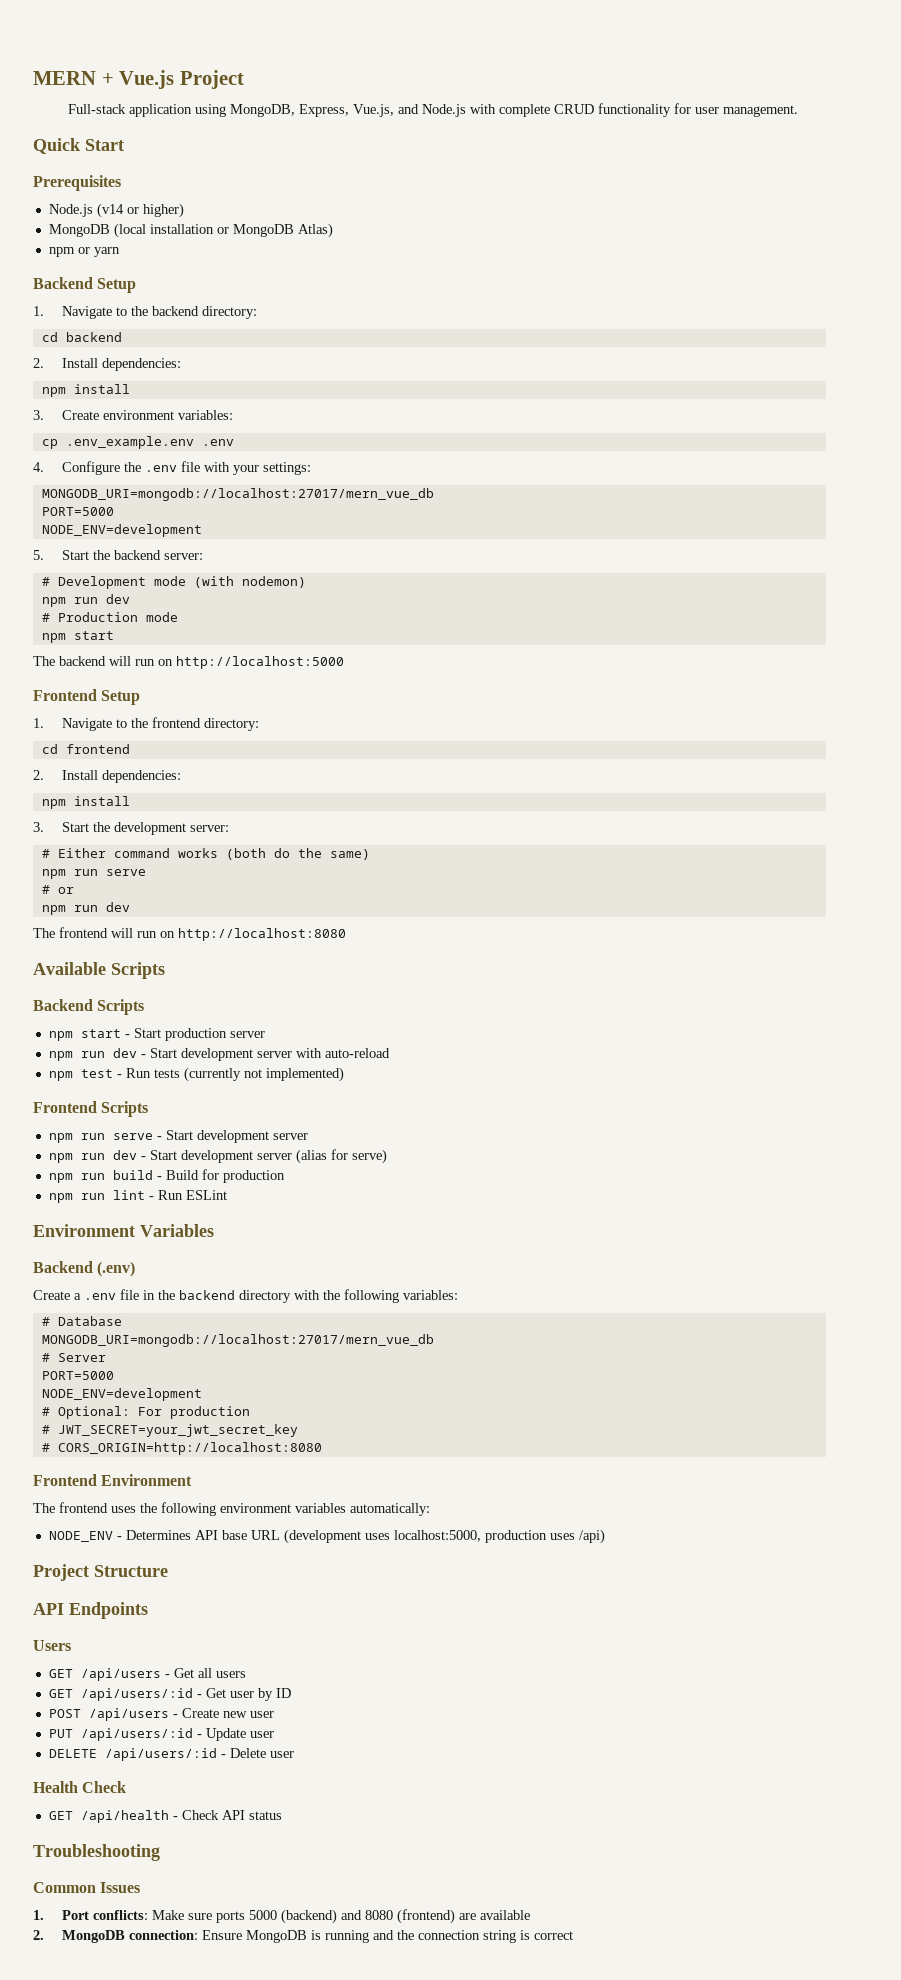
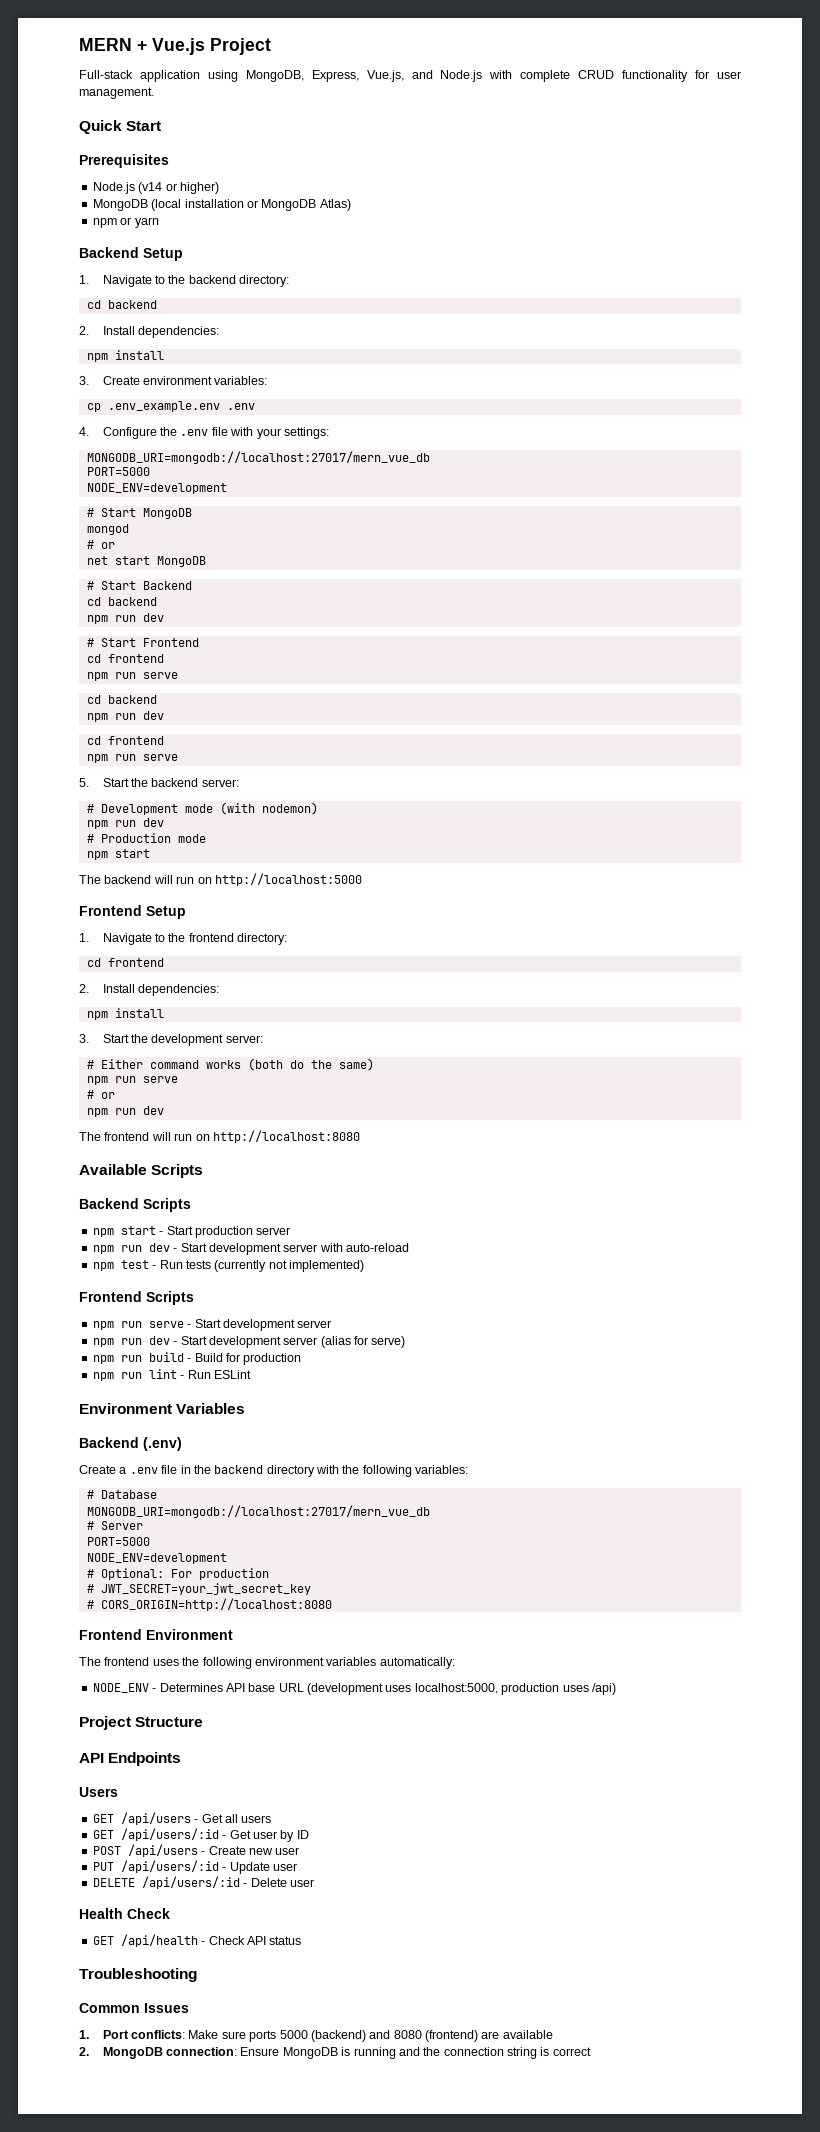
+ # Start MongoDB
+ mongod
+ # or
+ net start MongoDB
+ # Start Backend
+ cd backend
+ npm run dev
+ # Start Frontend
+ cd frontend
+ npm run serve
+ cd backend
+ npm run dev
+ cd frontend
+ npm run serve

